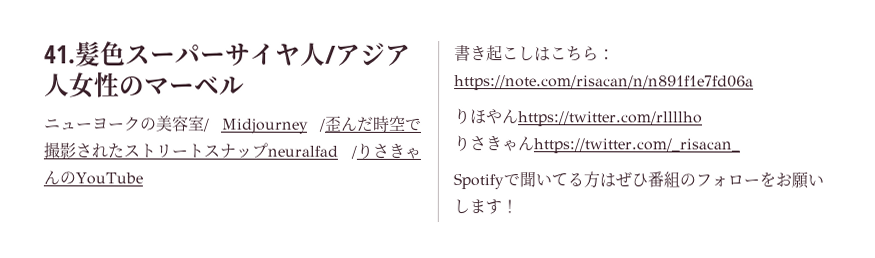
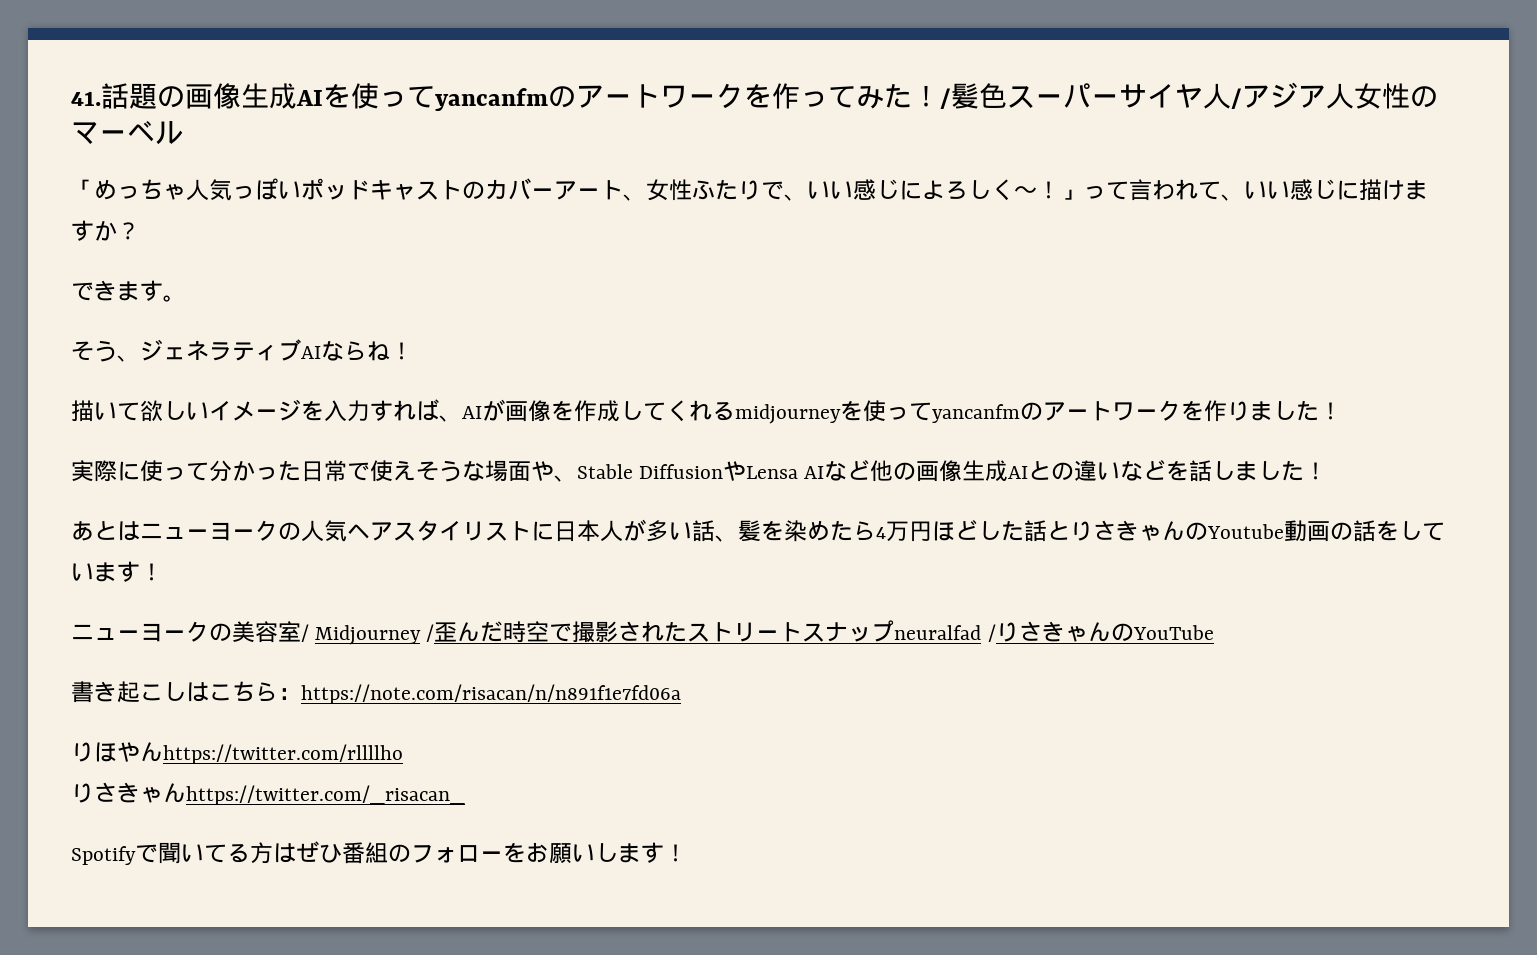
- 41.髪色スーパーサイヤ人/アジア人女性のマーベル
+ 41.話題の画像生成AIを使ってyancanfmのアートワークを作ってみた！/髪色スーパーサイヤ人/アジア人女性のマーベル
+ 「めっちゃ人気っぽいポッドキャストのカバーアート、女性ふたりで、いい感じによろしく〜！」って言われて、いい感じに描けますか？
+ できます。
+ そう、ジェネラティブAIならね！
+ 描いて欲しいイメージを入力すれば、AIが画像を作成してくれるmidjourneyを使ってyancanfmのアートワークを作りました！
+ 実際に使って分かった日常で使えそうな場面や、Stable DiffusionやLensa AIなど他の画像生成AIとの違いなどを話しました！
+ あとはニューヨークの人気ヘアスタイリストに日本人が多い話、髪を染めたら4万円ほどした話とりさきゃんのYoutube動画の話をしています！

